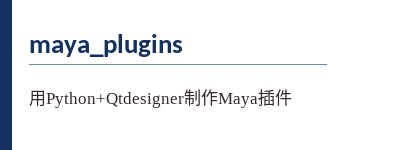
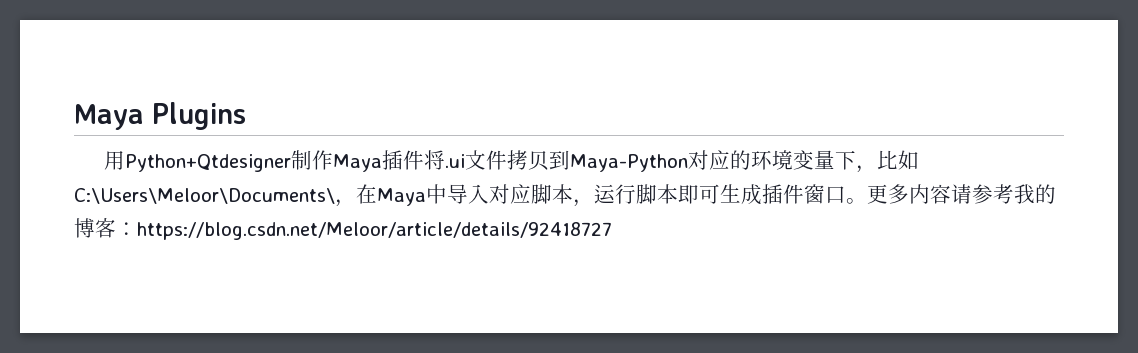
- maya_plugins
+ Maya Plugins
- 用Python+Qtdesigner制作Maya插件
+ 用Python+Qtdesigner制作Maya插件将.ui文件拷贝到Maya-Python对应的环境变量下，比如C:\Users\Meloor\Documents\，在Maya中导入对应脚本，运行脚本即可生成插件窗口。更多内容请参考我的博客：https://blog.csdn.net/Meloor/article/details/92418727

